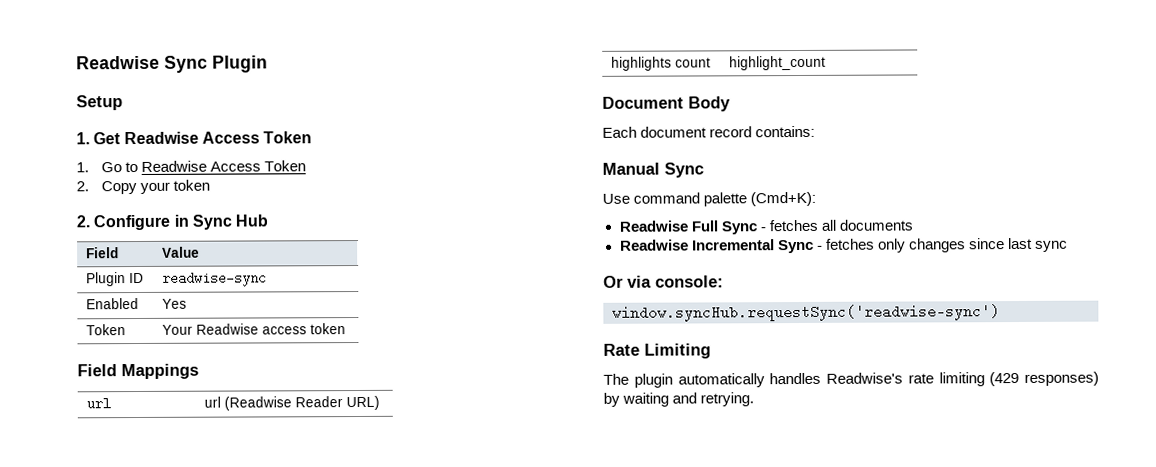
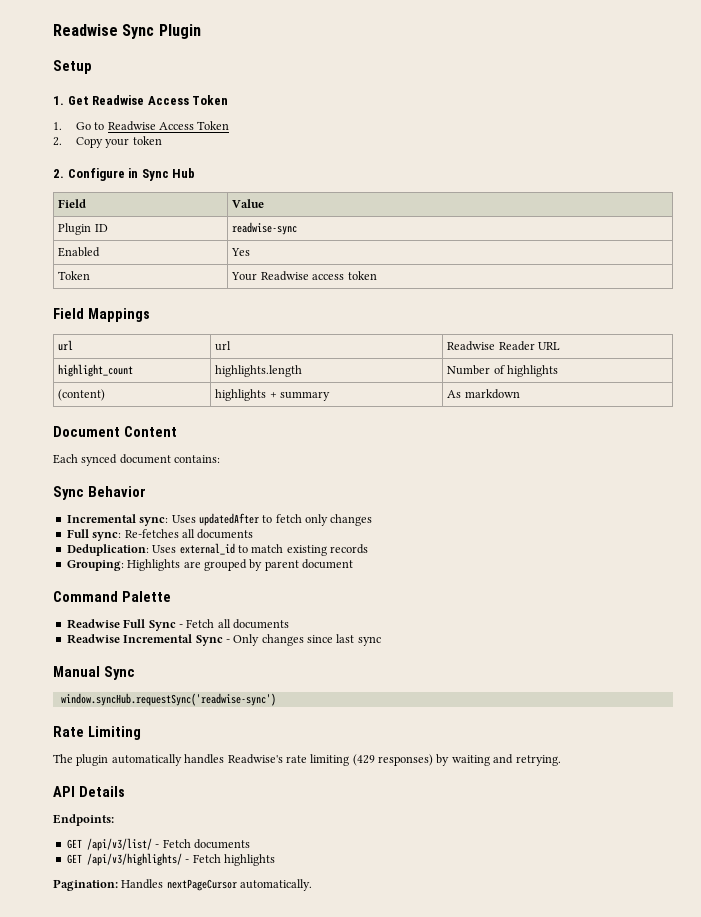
- url | url (Readwise Reader URL)
- highlights count | highlight_count
+ url | url | Readwise Reader URL
+ highlight_count | highlights.length | Number of highlights
+ (content) | highlights + summary | As markdown
- Document Body
+ Document Content
- Each document record contains:
+ Each synced document contains:
- Manual Sync
- Use command palette (Cmd+K):
+ Sync Behavior
+ Incremental sync: Uses updatedAfter to fetch only changes
+ Full sync: Re-fetches all documents
+ Deduplication: Uses external_id to match existing records
+ Grouping: Highlights are grouped by parent document
+ Command Palette
- Readwise Full Sync - fetches all documents
+ Readwise Full Sync - Fetch all documents
- Readwise Incremental Sync - fetches only changes since last sync
+ Readwise Incremental Sync - Only changes since last sync
- Or via console:
+ Manual Sync
+ API Details
+ Endpoints:
+ GET /api/v3/list/ - Fetch documents
+ GET /api/v3/highlights/ - Fetch highlights
+ Pagination: Handles nextPageCursor automatically.

